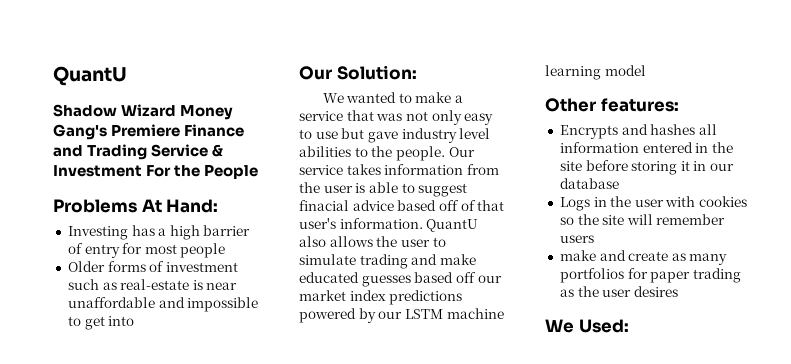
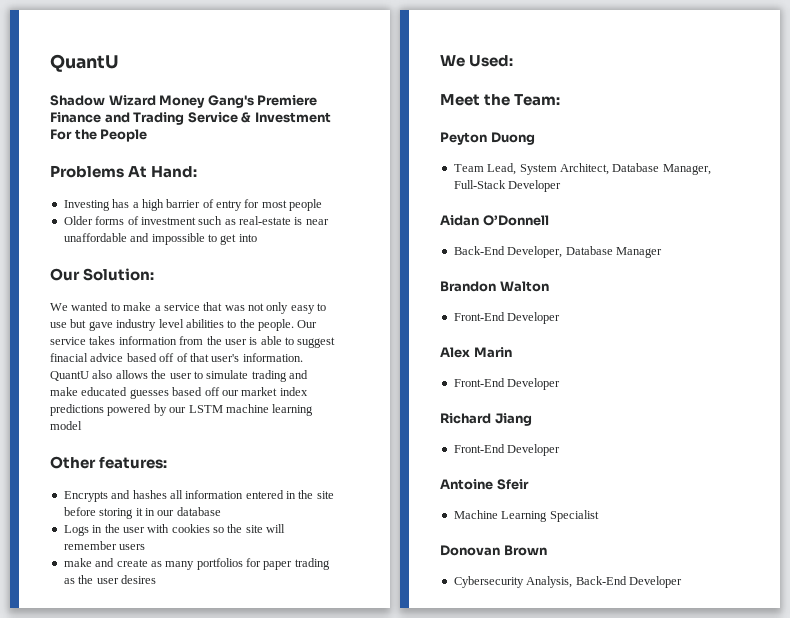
+ Meet the Team:
+ Peyton Duong
+ Team Lead, System Architect, Database Manager, Full-Stack Developer
+ Aidan O’Donnell
+ Back-End Developer, Database Manager
+ Brandon Walton
+ Front-End Developer
+ Alex Marin
+ Front-End Developer
+ Richard Jiang
+ Front-End Developer
+ Antoine Sfeir
+ Machine Learning Specialist
+ Donovan Brown
+ Cybersecurity Analysis, Back-End Developer

